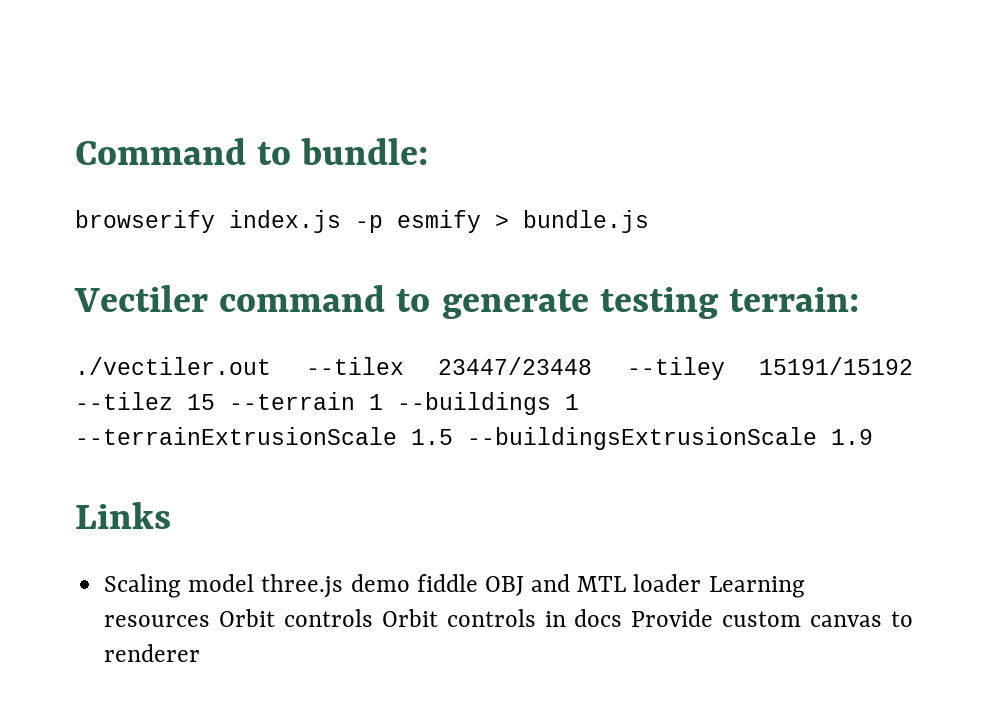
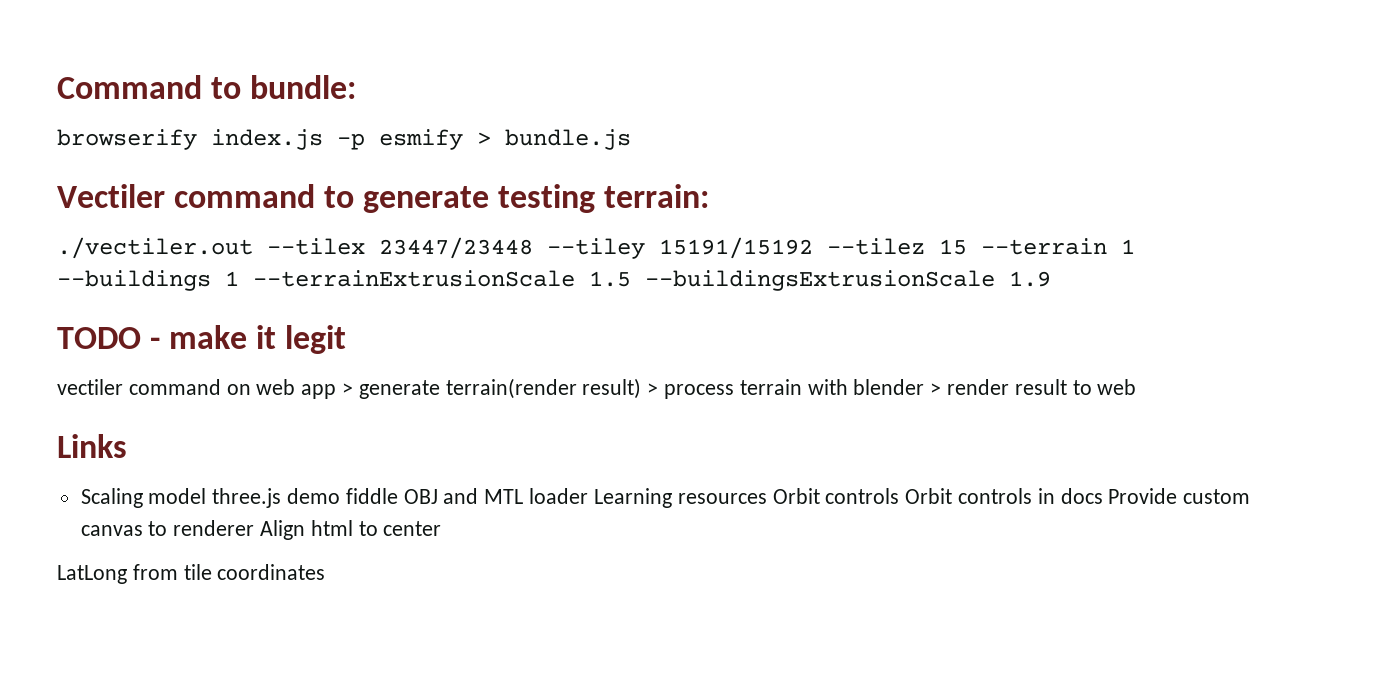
+ TODO - make it legit
+ vectiler command on web app > generate terrain(render result) > process terrain with blender > render result to web
- Scaling model three.js demo fiddle OBJ and MTL loader Learning resources Orbit controls Orbit controls in docs Provide custom canvas to renderer
+ Scaling model three.js demo fiddle OBJ and MTL loader Learning resources Orbit controls Orbit controls in docs Provide custom canvas to renderer Align html to center
+ LatLong from tile coordinates

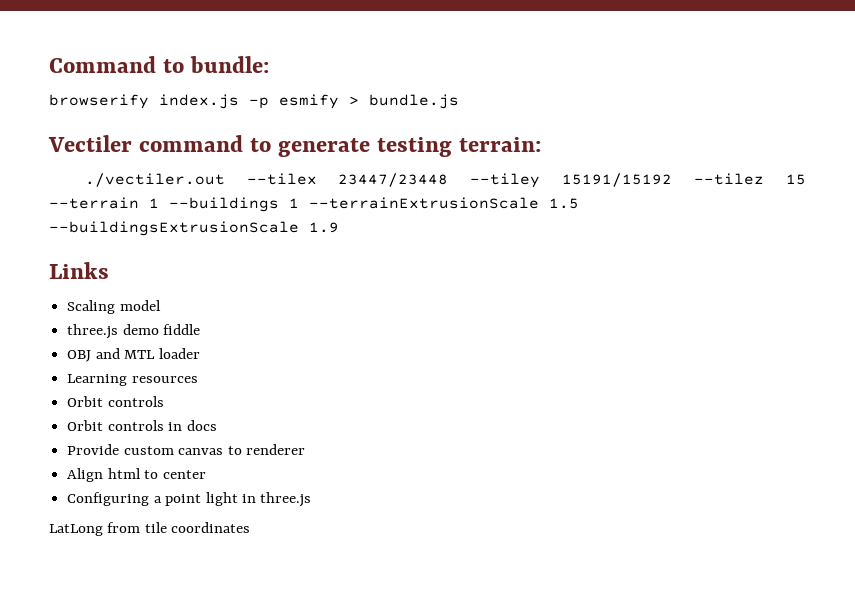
- TODO - make it legit
- vectiler command on web app > generate terrain(render result) > process terrain with blender > render result to web
- Scaling model three.js demo fiddle OBJ and MTL loader Learning resources Orbit controls Orbit controls in docs Provide custom canvas to renderer Align html to center
+ Scaling model
+ three.js demo fiddle
+ OBJ and MTL loader
+ Learning resources
+ Orbit controls
+ Orbit controls in docs
+ Provide custom canvas to renderer
+ Align html to center
+ Configuring a point light in three.js

